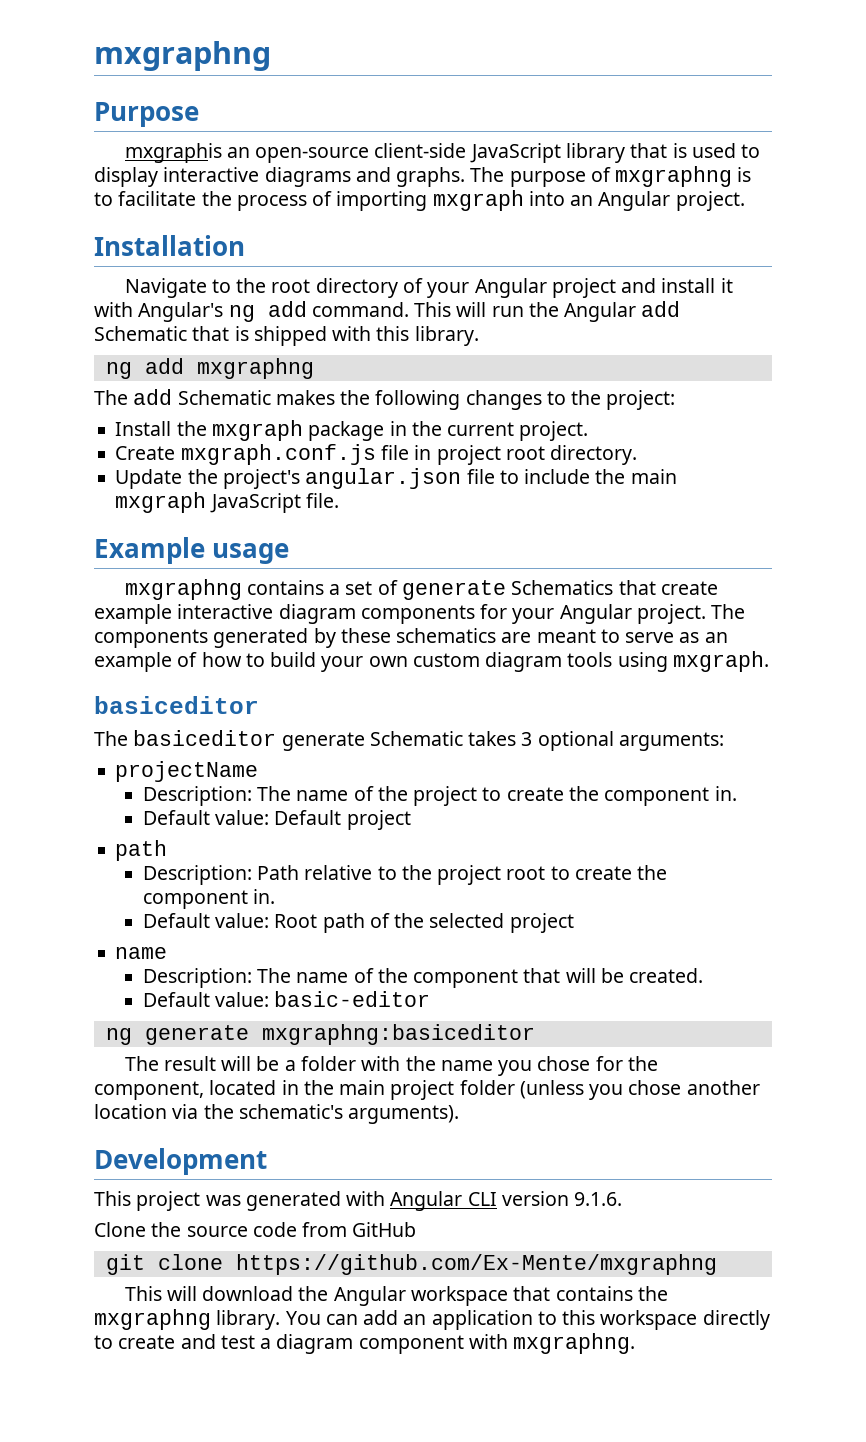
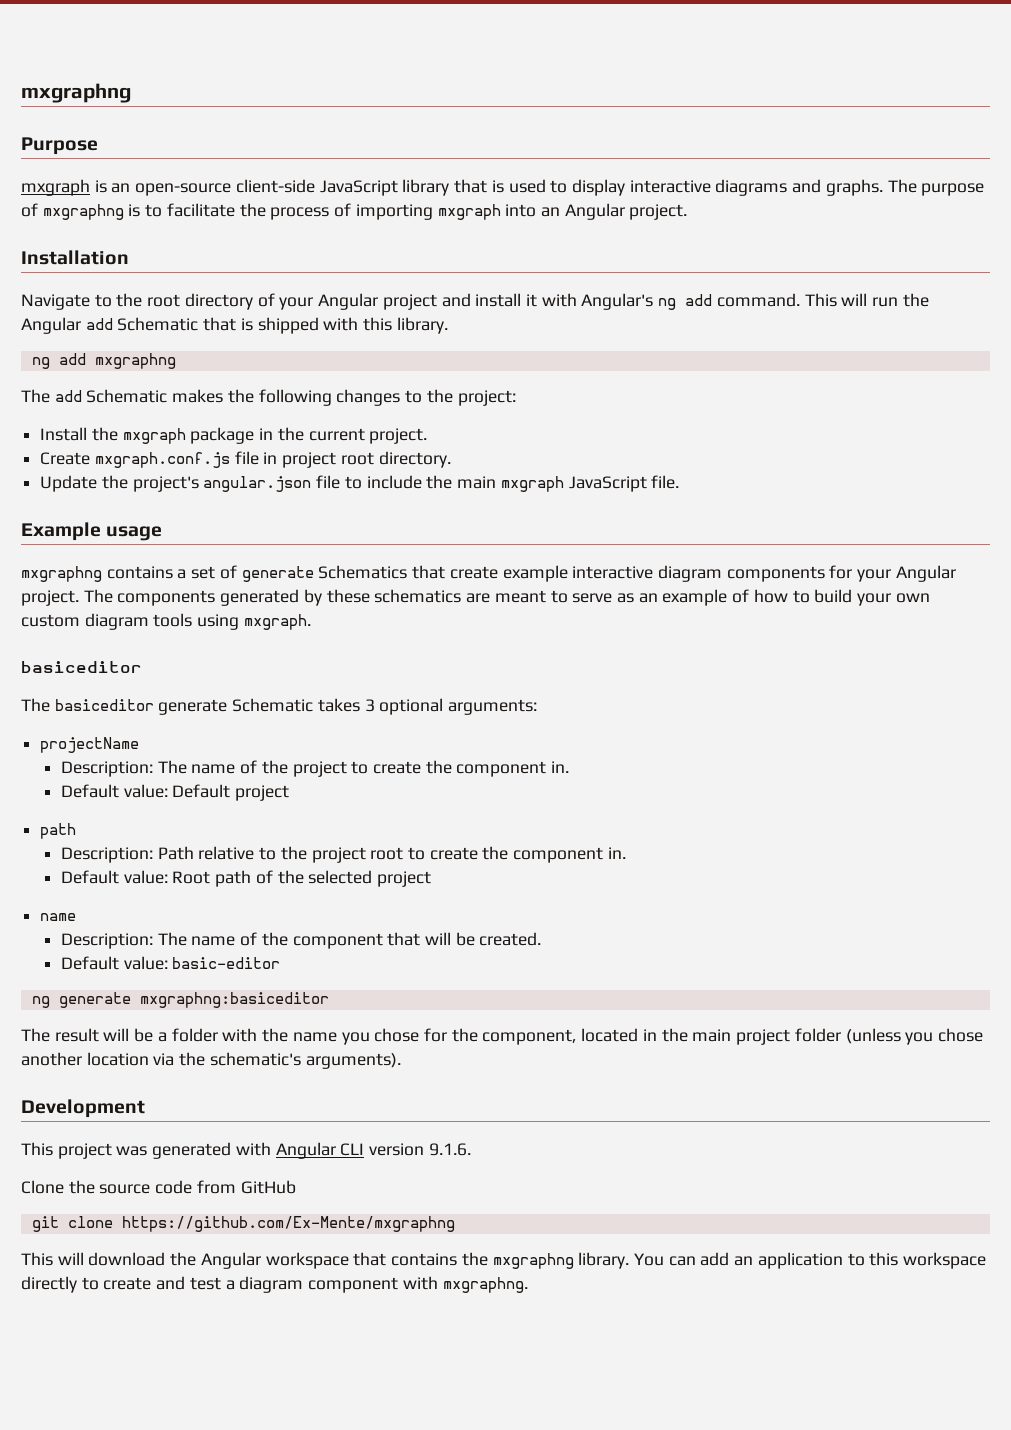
- mxgraphis an open-source client-side JavaScript library that is used to display interactive diagrams and graphs.
+ mxgraph is an open-source client-side JavaScript library that is used to display interactive diagrams and graphs.

